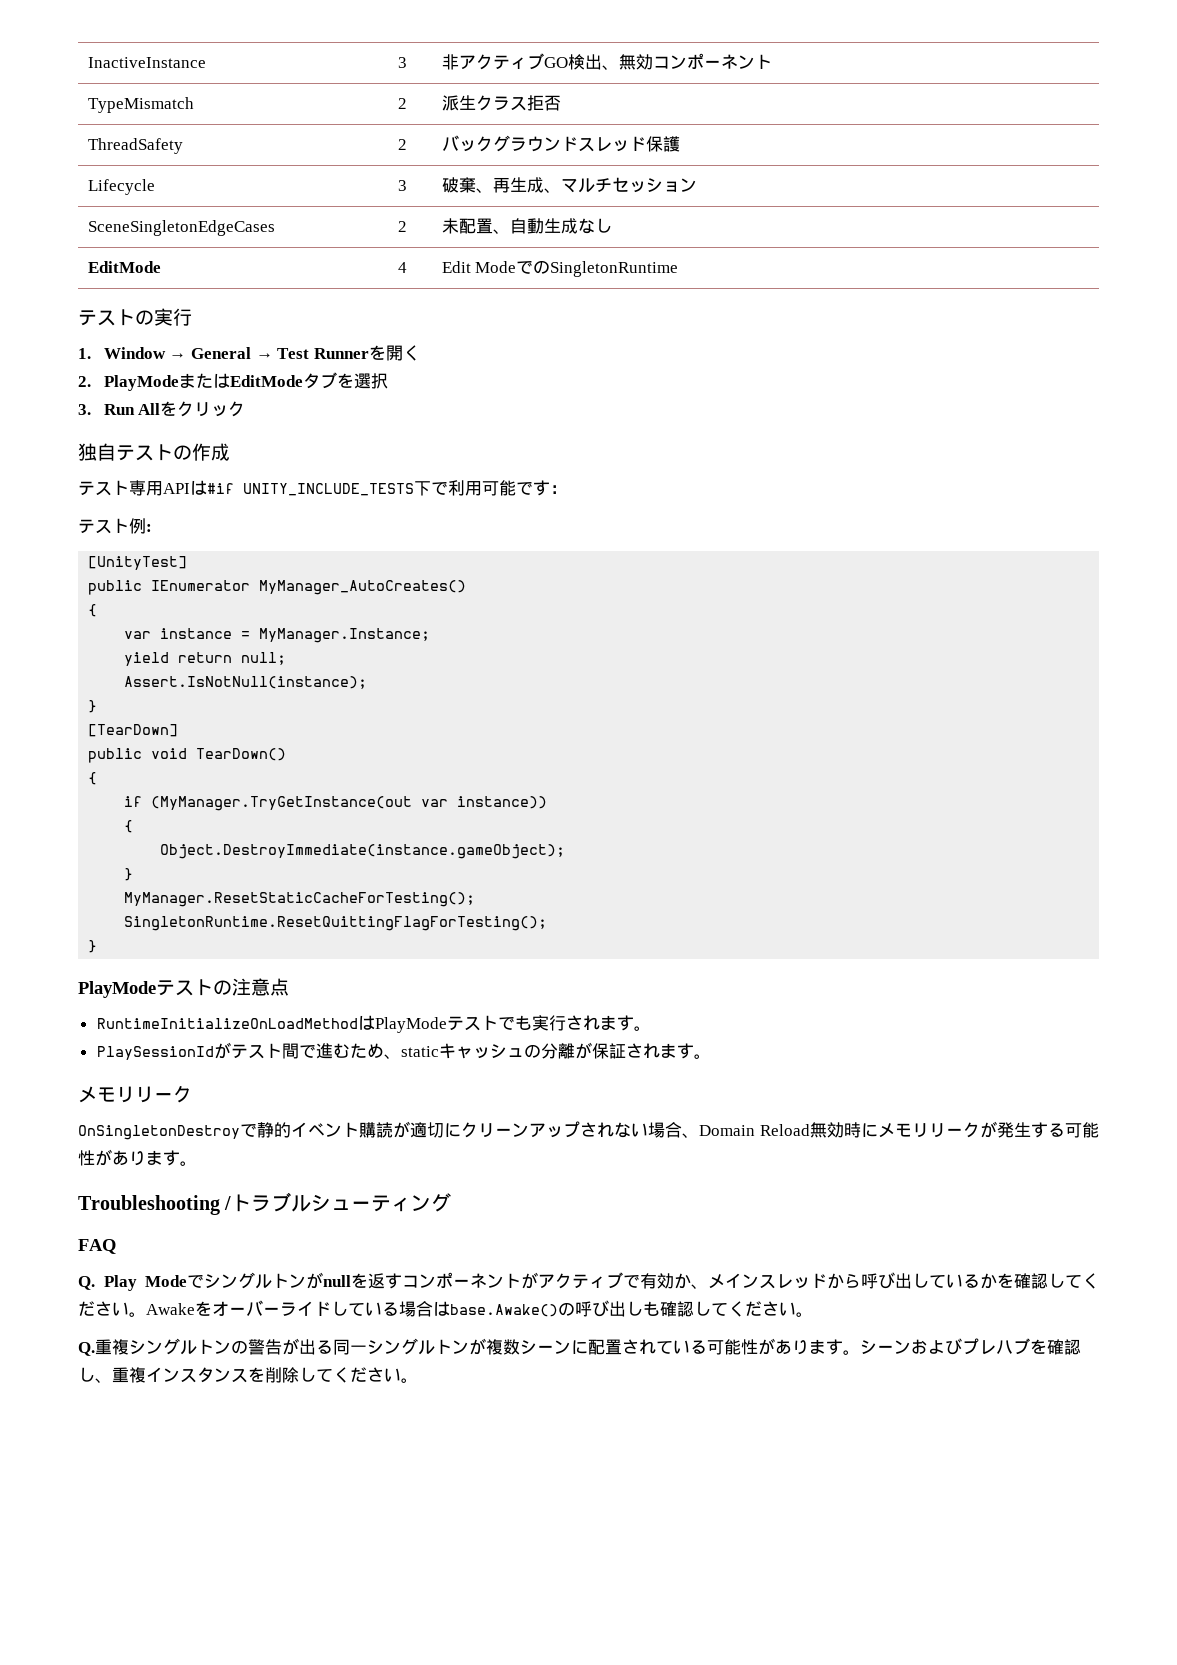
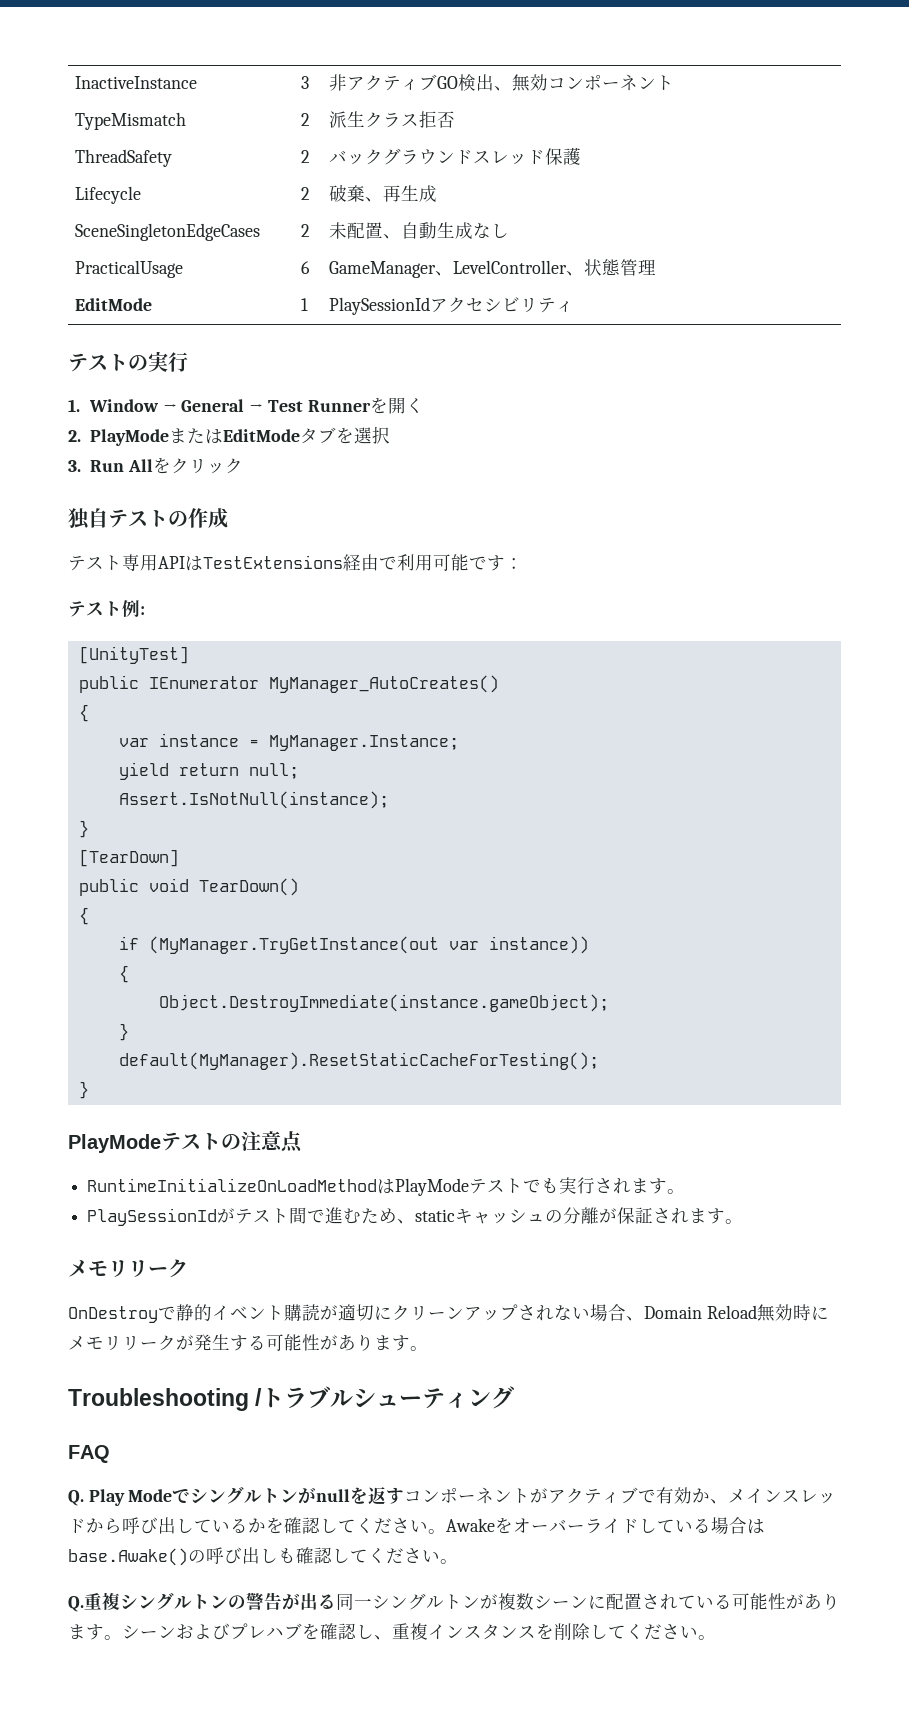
- Lifecycle | 3 | 破棄、再生成、マルチセッション
+ Lifecycle | 2 | 破棄、再生成
- EditMode | 4 | Edit ModeでのSingletonRuntime
+ PracticalUsage | 6 | GameManager、LevelController、状態管理
+ EditMode | 1 | PlaySessionIdアクセシビリティ
- テスト専用APIは#if UNITY_INCLUDE_TESTS下で利用可能です：
+ テスト専用APIはTestExtensions経由で利用可能です：
- MyManager.ResetStaticCacheForTesting();
- SingletonRuntime.ResetQuittingFlagForTesting();
+ default(MyManager).ResetStaticCacheForTesting();
- OnSingletonDestroyで静的イベント購読が適切にクリーンアップされない場合、Domain Reload無効時にメモリリークが発生する可能性があります。
+ OnDestroyで静的イベント購読が適切にクリーンアップされない場合、Domain Reload無効時にメモリリークが発生する可能性があります。

